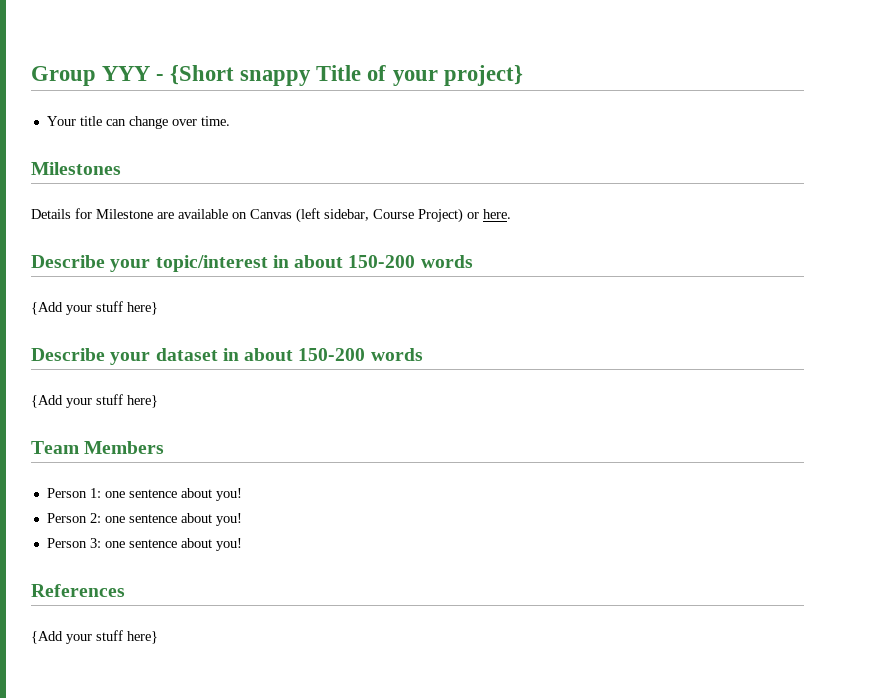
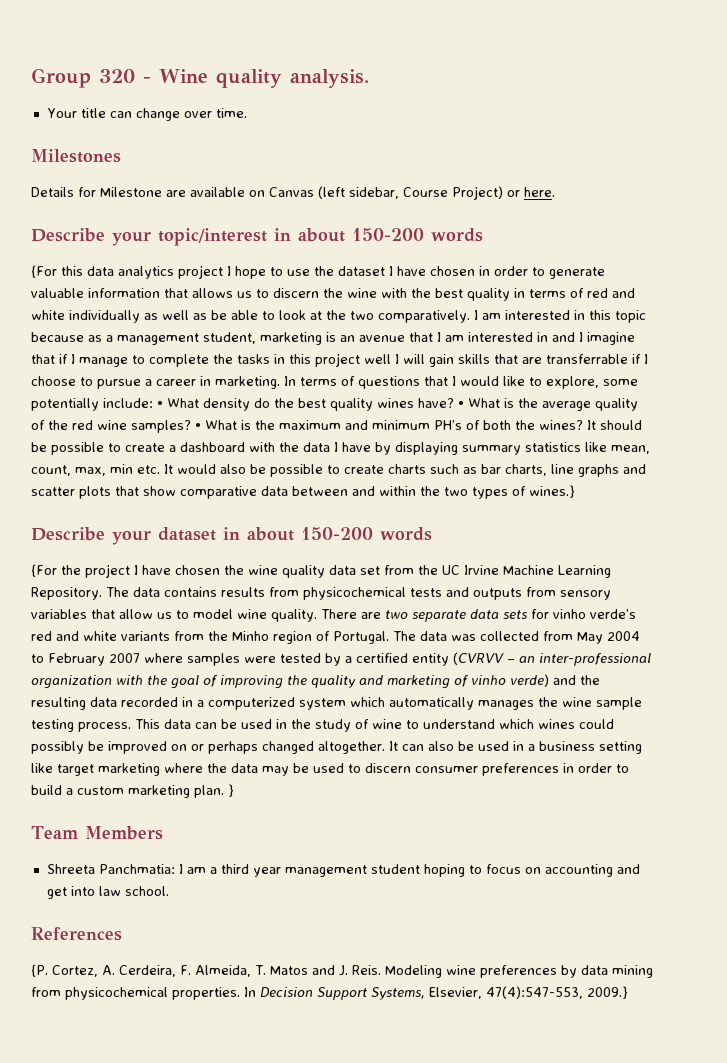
- Group YYY - {Short snappy Title of your project}
+ Group 320 - Wine quality analysis.
  Describe your topic/interest in about 150-200 words
- {Add your stuff here}
+ {For this data analytics project I hope to use the dataset I have chosen in order to generate valuable information that allows us to discern the wine with the best quality in terms of red and white individually as well as be able to look at the two comparatively. I am interested in this topic because as a management student, marketing is an avenue that I am interested in and I imagine that if I manage to complete the tasks in this project well I will gain skills that are transferrable if I choose to pursue a career in marketing. In terms of questions that I would like to explore, some potentially include: • What density do the best quality wines have? • What is the average quality of the red wine samples? • What is the maximum and minimum PH’s of both the wines? It should be possible to create a dashboard with the data I have by displaying summary statistics like mean, count, max, min etc. It would also be possible to create charts such as bar charts, line graphs and scatter plots that show comparative data between and within the two types of wines.}
  Describe your dataset in about 150-200 words
- {Add your stuff here}
+ {For the project I have chosen the wine quality data set from the UC Irvine Machine Learning Repository. The data contains results from physicochemical tests and outputs from sensory variables that allow us to model wine quality. There are two separate data sets for vinho verde’s red and white variants from the Minho region of Portugal. The data was collected from May 2004 to February 2007 where samples were tested by a certified entity (CVRVV – an inter-professional organization with the goal of improving the quality and marketing of vinho verde) and the resulting data recorded in a computerized system which automatically manages the wine sample testing process. This data can be used in the study of wine to understand which wines could possibly be improved on or perhaps changed altogether. It can also be used in a business setting like target marketing where the data may be used to discern consumer preferences in order to build a custom marketing plan. }
  Team Members
- Person 1: one sentence about you!
- Person 2: one sentence about you!
- Person 3: one sentence about you!
+ Shreeta Panchmatia: I am a third year management student hoping to focus on accounting and get into law school.
  References
- {Add your stuff here}
+ {P. Cortez, A. Cerdeira, F. Almeida, T. Matos and J. Reis. Modeling wine preferences by data mining from physicochemical properties. In Decision Support Systems, Elsevier, 47(4):547-553, 2009.}

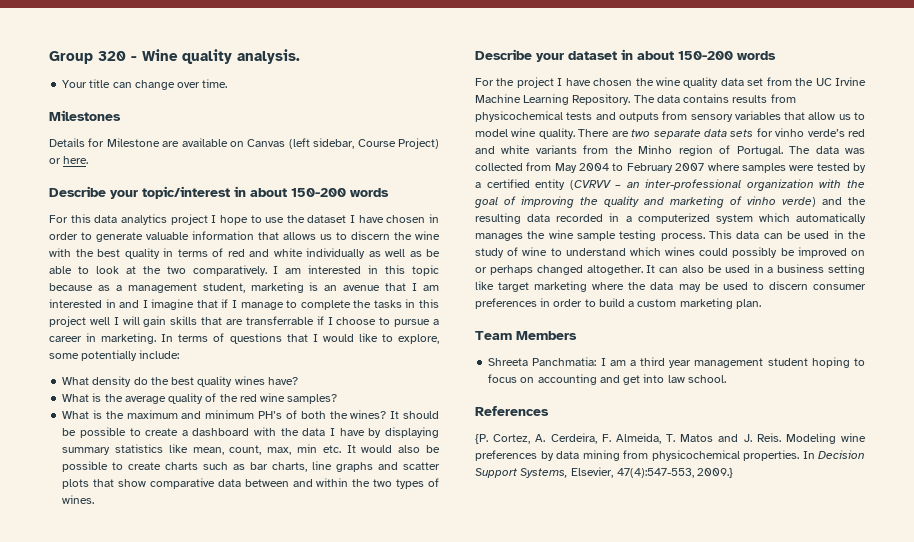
- {For this data analytics project I hope to use the dataset I have chosen in order to generate valuable information that allows us to discern the wine with the best quality in terms of red and white individually as well as be able to look at the two comparatively.
+ For this data analytics project I hope to use the dataset I have chosen in order to generate valuable information that allows us to discern the wine with the best quality in terms of red and white individually as well as be able to look at the two comparatively.
- In terms of questions that I would like to explore, some potentially include: • What density do the best quality wines have? • What is the average quality of the red wine samples? • What is the maximum and minimum PH’s of both the wines?
+ In terms of questions that I would like to explore, some potentially include:
+ What density do the best quality wines have?
+ What is the average quality of the red wine samples?
+ What is the maximum and minimum PH’s of both the wines?
- It should be possible to create a dashboard with the data I have by displaying summary statistics like mean, count, max, min etc. It would also be possible to create charts such as bar charts, line graphs and scatter plots that show comparative data between and within the two types of wines.}
+ It should be possible to create a dashboard with the data I have by displaying summary statistics like mean, count, max, min etc. It would also be possible to create charts such as bar charts, line graphs and scatter plots that show comparative data between and within the two types of wines.
- {For the project I have chosen the wine quality data set from the UC Irvine Machine Learning Repository.
+ For the project I have chosen the wine quality data set from the UC Irvine Machine Learning Repository.
- }

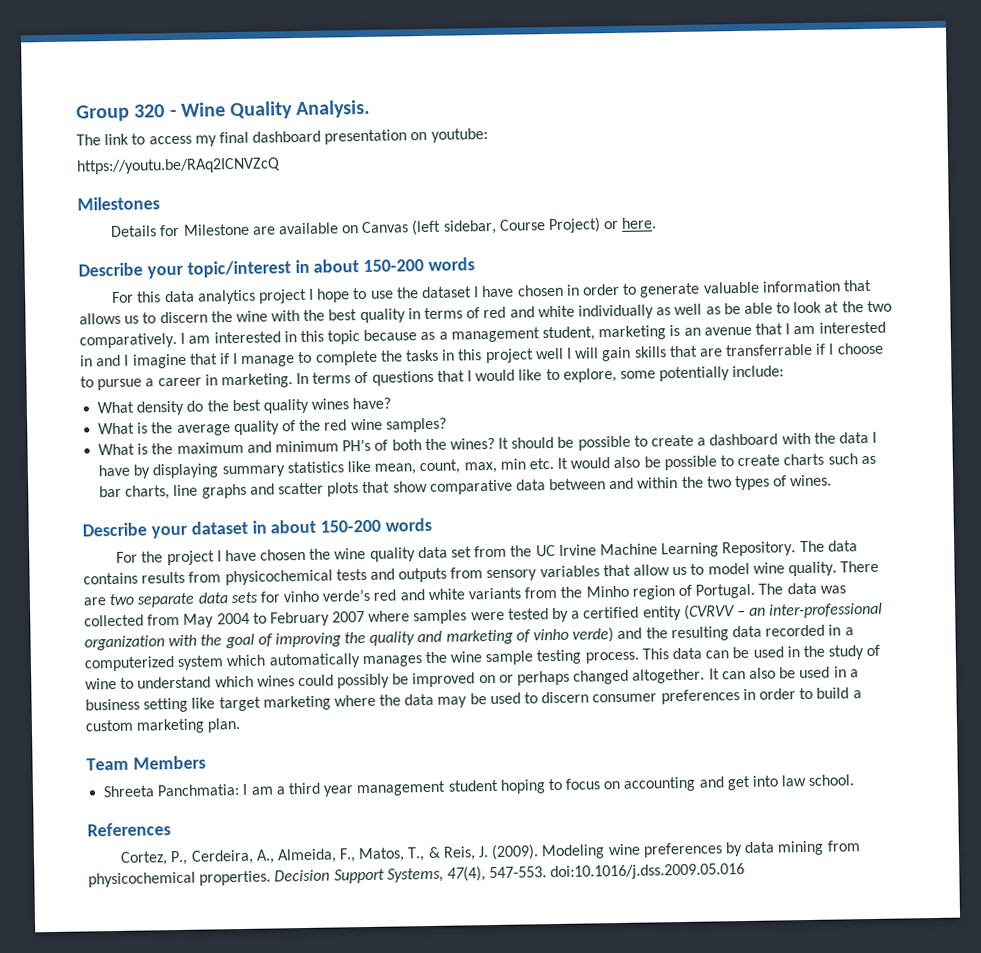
- Group 320 - Wine quality analysis.
- Your title can change over time.
+ Group 320 - Wine Quality Analysis.
+ The link to access my final dashboard presentation on youtube:
+ https://youtu.be/RAq2ICNVZcQ
- {P. Cortez, A. Cerdeira, F. Almeida, T. Matos and J. Reis.
+ Cortez, P., Cerdeira, A., Almeida, F., Matos, T., & Reis, J. (2009).
- In Decision Support Systems, Elsevier, 47(4):547-553, 2009.}
+ Decision Support Systems, 47(4), 547-553. doi:10.1016/j.dss.2009.05.016

